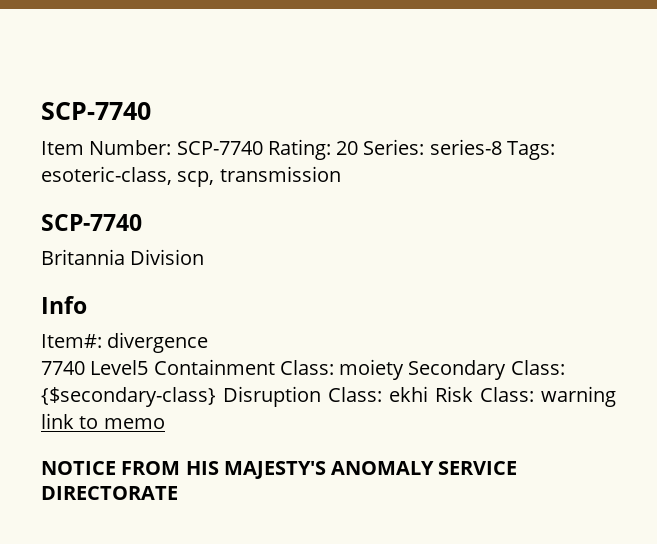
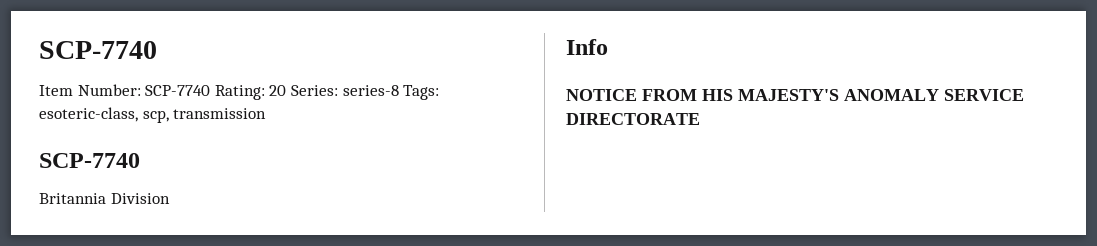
- Item#: divergence
- 7740 Level5 Containment Class: moiety Secondary Class: {$secondary-class} Disruption Class: ekhi Risk Class: warning link to memo

